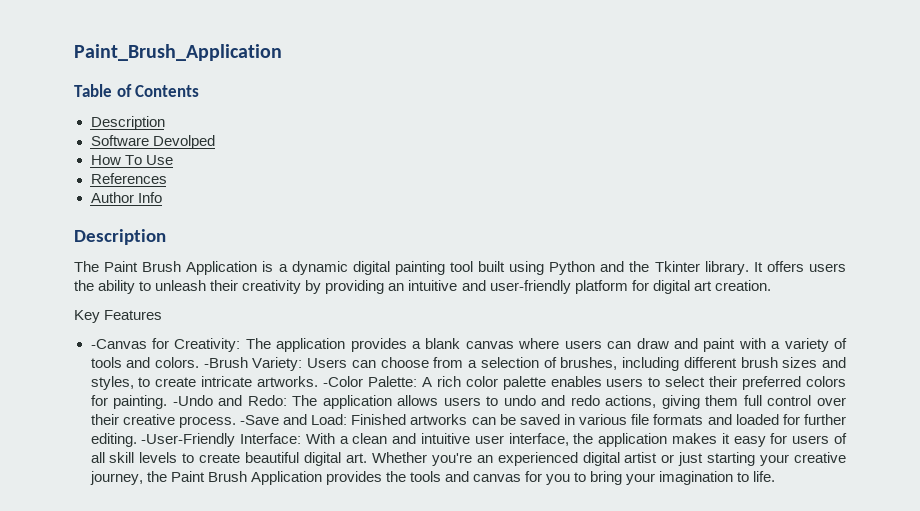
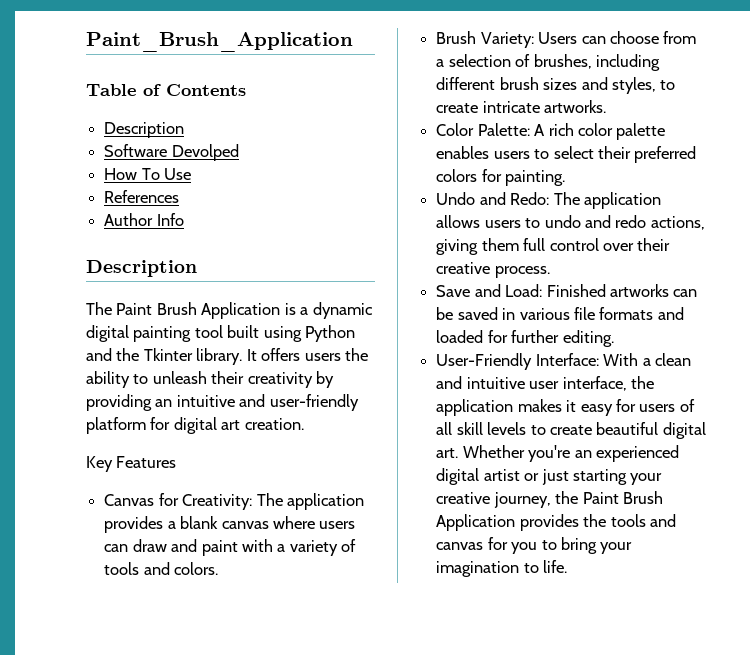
- -Canvas for Creativity:
+ Canvas for Creativity:
- The application provides a blank canvas where users can draw and paint with a variety of tools and colors. -Brush Variety:
+ The application provides a blank canvas where users can draw and paint with a variety of tools and colors.
+ Brush Variety:
- Users can choose from a selection of brushes, including different brush sizes and styles, to create intricate artworks. -Color Palette:
+ Users can choose from a selection of brushes, including different brush sizes and styles, to create intricate artworks.
+ Color Palette:
- A rich color palette enables users to select their preferred colors for painting. -Undo and Redo:
+ A rich color palette enables users to select their preferred colors for painting.
+ Undo and Redo:
- The application allows users to undo and redo actions, giving them full control over their creative process. -Save and Load:
+ The application allows users to undo and redo actions, giving them full control over their creative process.
+ Save and Load:
- Finished artworks can be saved in various file formats and loaded for further editing. -User-Friendly Interface:
+ Finished artworks can be saved in various file formats and loaded for further editing.
+ User-Friendly Interface:

